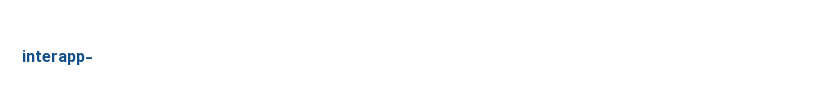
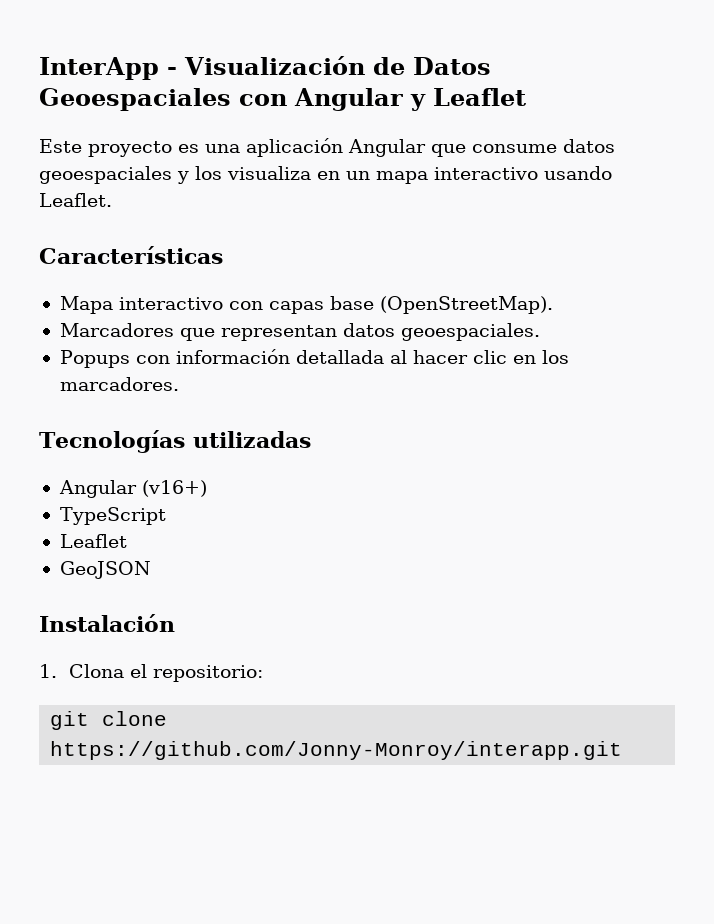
- interapp-
+ InterApp - Visualización de Datos Geoespaciales con Angular y Leaflet
+ Este proyecto es una aplicación Angular que consume datos geoespaciales y los visualiza en un mapa interactivo usando Leaflet.
+ Características
+ Mapa interactivo con capas base (OpenStreetMap).
+ Marcadores que representan datos geoespaciales.
+ Popups con información detallada al hacer clic en los marcadores.
+ Tecnologías utilizadas
+ Angular (v16+)
+ TypeScript
+ Leaflet
+ GeoJSON
+ Instalación
+ 1. Clona el repositorio:
+ git clone https://github.com/Jonny-Monroy/interapp.git

